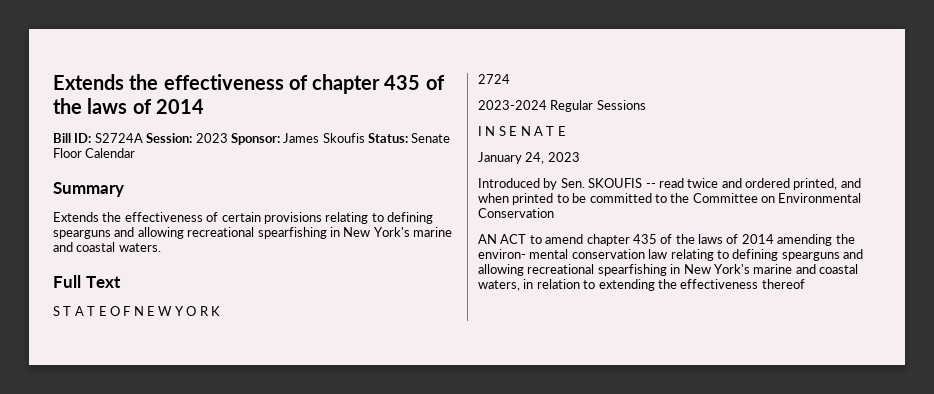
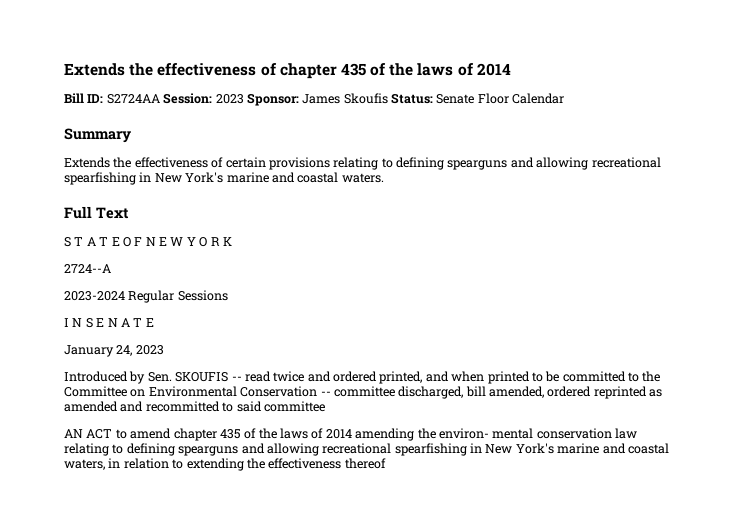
- Bill ID: S2724A Session: 2023 Sponsor: James Skoufis Status: Senate Floor Calendar
+ Bill ID: S2724AA Session: 2023 Sponsor: James Skoufis Status: Senate Floor Calendar
- 2724
+ 2724--A
- Introduced by Sen. SKOUFIS -- read twice and ordered printed, and when printed to be committed to the Committee on Environmental Conservation
+ Introduced by Sen. SKOUFIS -- read twice and ordered printed, and when printed to be committed to the Committee on Environmental Conservation -- committee discharged, bill amended, ordered reprinted as amended and recommitted to said committee

